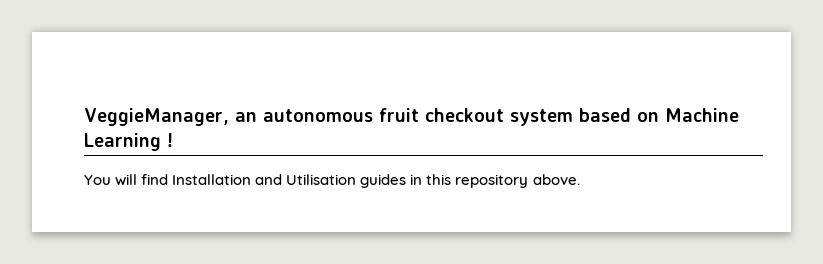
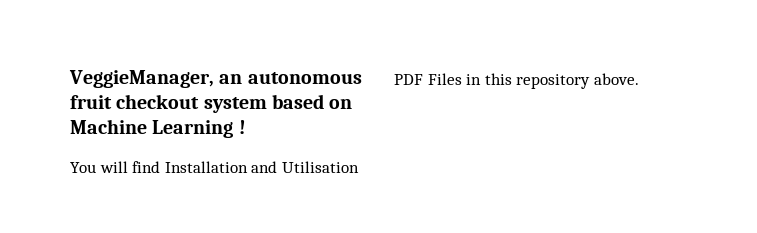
- You will find Installation and Utilisation guides in this repository above.
+ You will find Installation and Utilisation PDF Files in this repository above.

